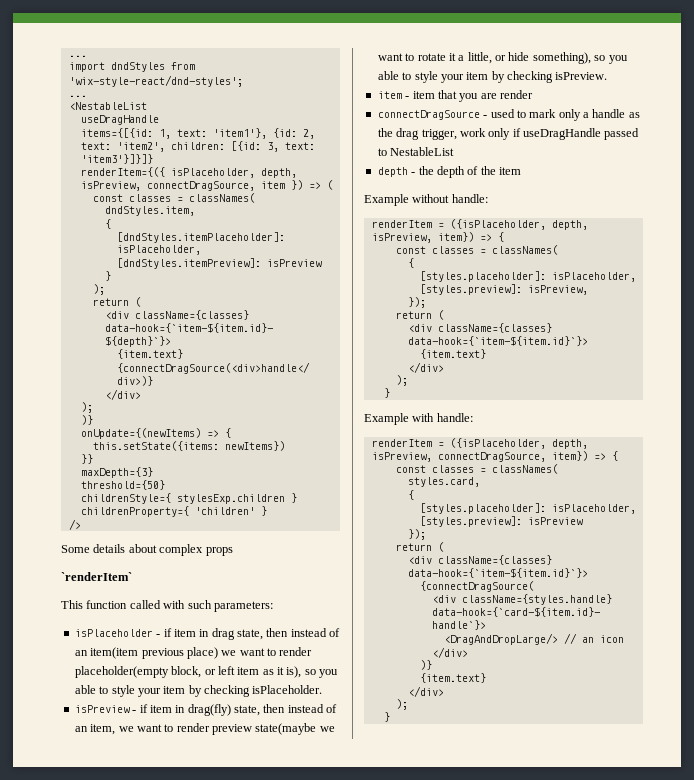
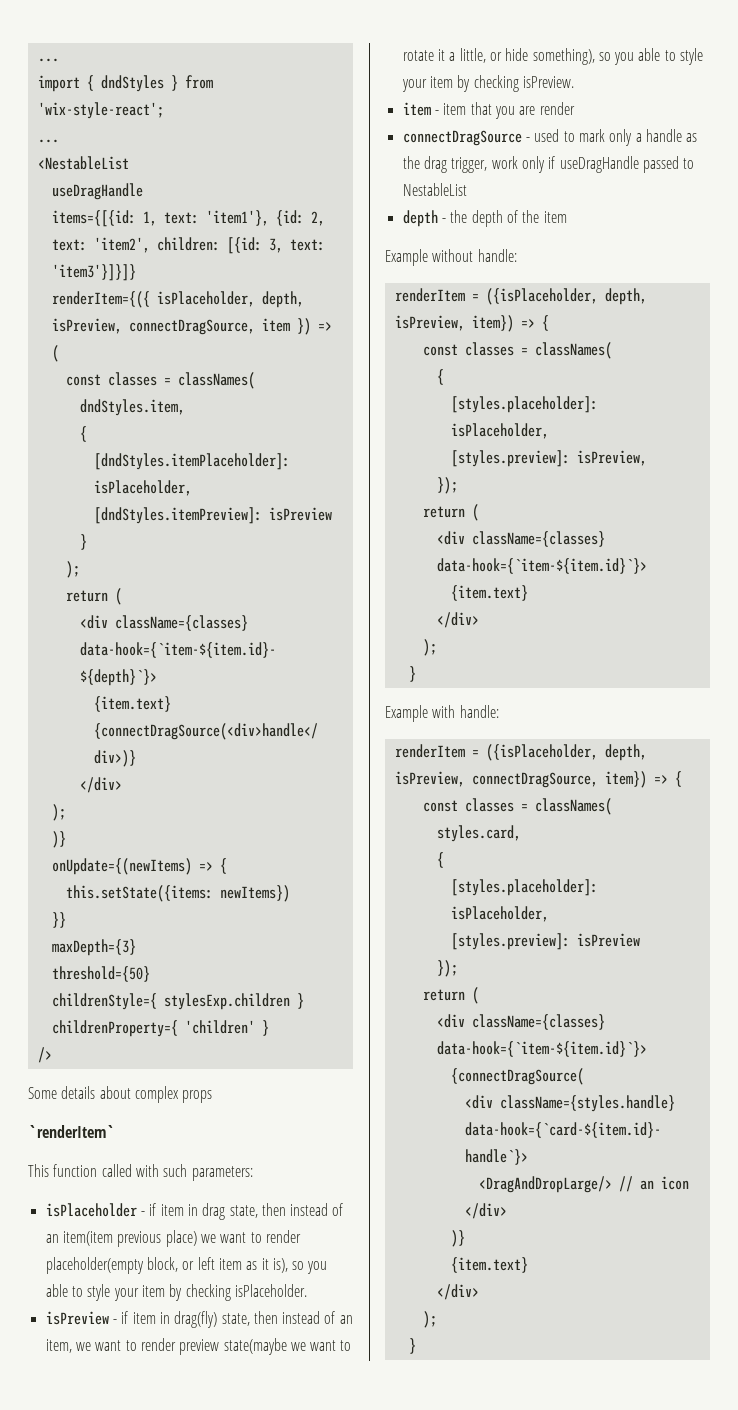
- import dndStyles from 'wix-style-react/dnd-styles';
+ import { dndStyles } from 'wix-style-react';

